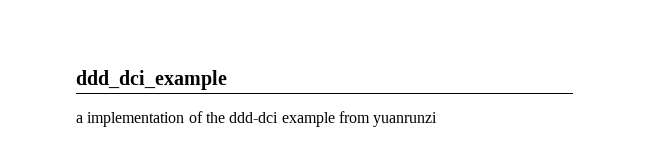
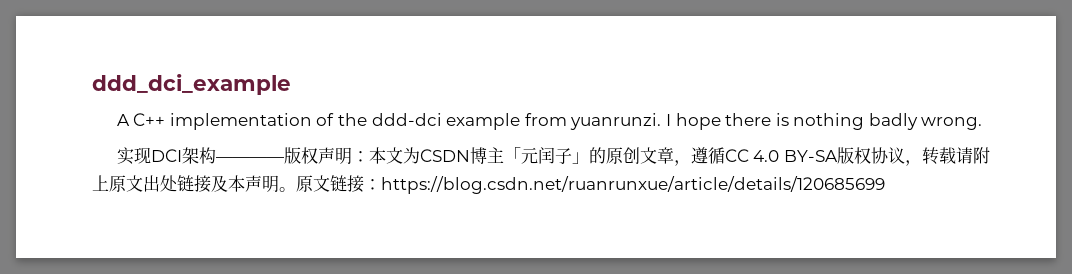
- a implementation of the ddd-dci example from yuanrunzi
+ A C++ implementation of the ddd-dci example from yuanrunzi. I hope there is nothing badly wrong.
+ 实现DCI架构————版权声明：本文为CSDN博主「元闰子」的原创文章，遵循CC 4.0 BY-SA版权协议，转载请附上原文出处链接及本声明。原文链接：https://blog.csdn.net/ruanrunxue/article/details/120685699

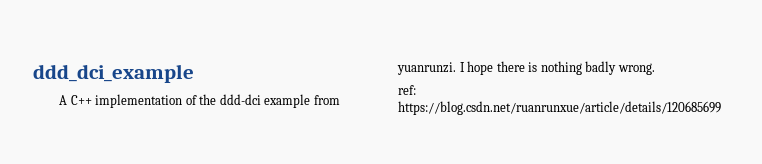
- 实现DCI架构————版权声明：本文为CSDN博主「元闰子」的原创文章，遵循CC 4.0 BY-SA版权协议，转载请附上原文出处链接及本声明。原文链接：https://blog.csdn.net/ruanrunxue/article/details/120685699
+ ref: https://blog.csdn.net/ruanrunxue/article/details/120685699

